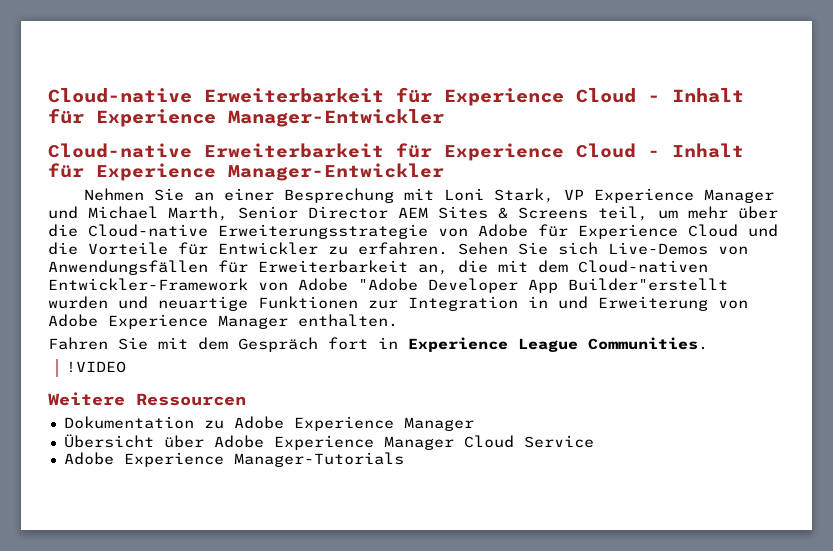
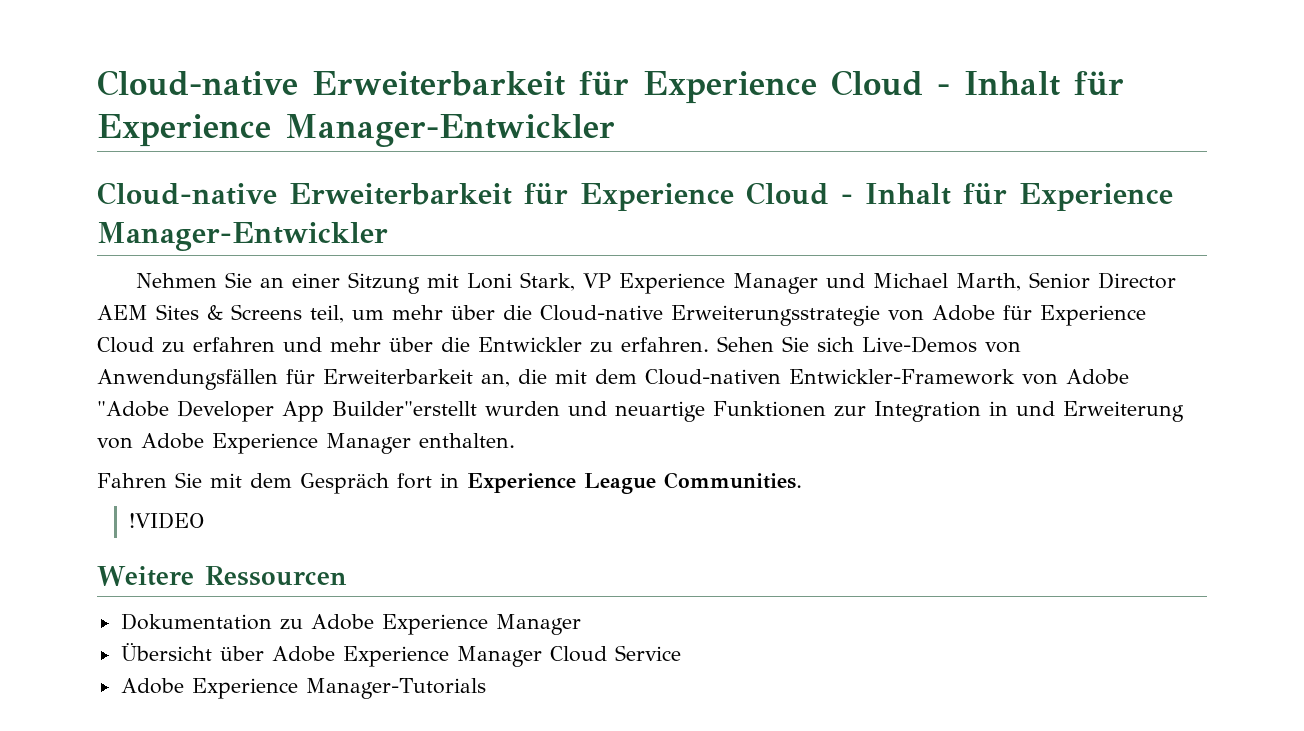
- Nehmen Sie an einer Besprechung mit Loni Stark, VP Experience Manager und Michael Marth, Senior Director AEM Sites & Screens teil, um mehr über die Cloud-native Erweiterungsstrategie von Adobe für Experience Cloud und die Vorteile für Entwickler zu erfahren.
+ Nehmen Sie an einer Sitzung mit Loni Stark, VP Experience Manager und Michael Marth, Senior Director AEM Sites & Screens teil, um mehr über die Cloud-native Erweiterungsstrategie von Adobe für Experience Cloud zu erfahren und mehr über die Entwickler zu erfahren.

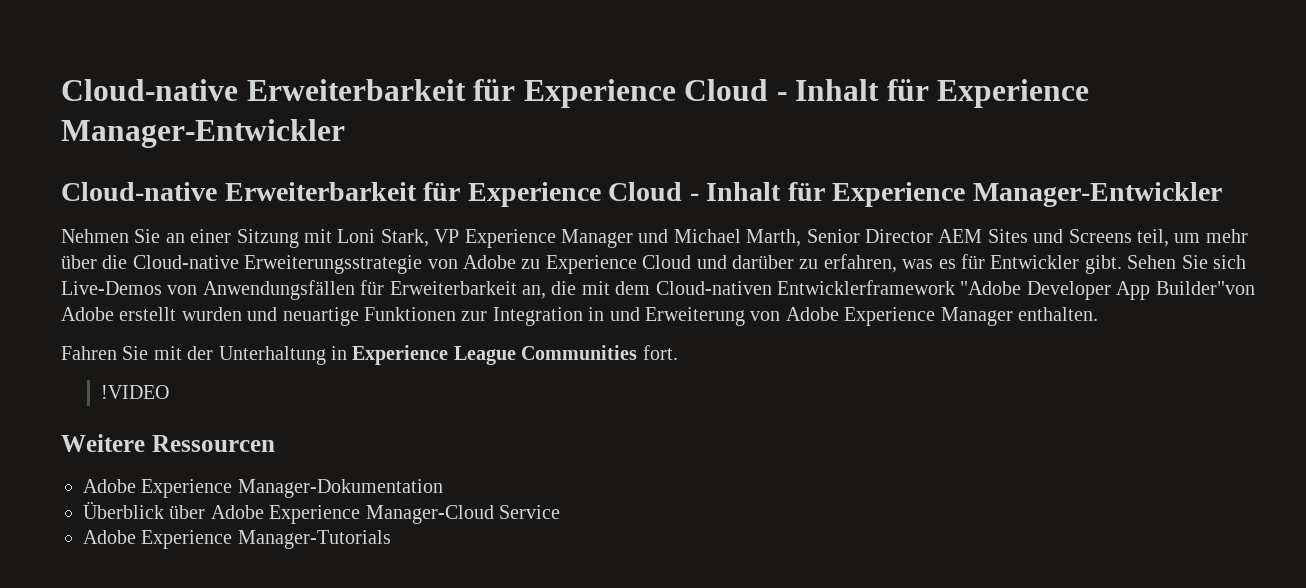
- Nehmen Sie an einer Sitzung mit Loni Stark, VP Experience Manager und Michael Marth, Senior Director AEM Sites & Screens teil, um mehr über die Cloud-native Erweiterungsstrategie von Adobe für Experience Cloud zu erfahren und mehr über die Entwickler zu erfahren.
+ Nehmen Sie an einer Sitzung mit Loni Stark, VP Experience Manager und Michael Marth, Senior Director AEM Sites und Screens teil, um mehr über die Cloud-native Erweiterungsstrategie von Adobe zu Experience Cloud und darüber zu erfahren, was es für Entwickler gibt.
- Sehen Sie sich Live-Demos von Anwendungsfällen für Erweiterbarkeit an, die mit dem Cloud-nativen Entwickler-Framework von Adobe "Adobe Developer App Builder"erstellt wurden und neuartige Funktionen zur Integration in und Erweiterung von Adobe Experience Manager enthalten.
+ Sehen Sie sich Live-Demos von Anwendungsfällen für Erweiterbarkeit an, die mit dem Cloud-nativen Entwicklerframework "Adobe Developer App Builder"von Adobe erstellt wurden und neuartige Funktionen zur Integration in und Erweiterung von Adobe Experience Manager enthalten.
- Fahren Sie mit dem Gespräch fort in Experience League Communities.
+ Fahren Sie mit der Unterhaltung in Experience League Communities fort.
- Dokumentation zu Adobe Experience Manager
- Übersicht über Adobe Experience Manager Cloud Service
+ Adobe Experience Manager-Dokumentation
+ Überblick über Adobe Experience Manager-Cloud Service

